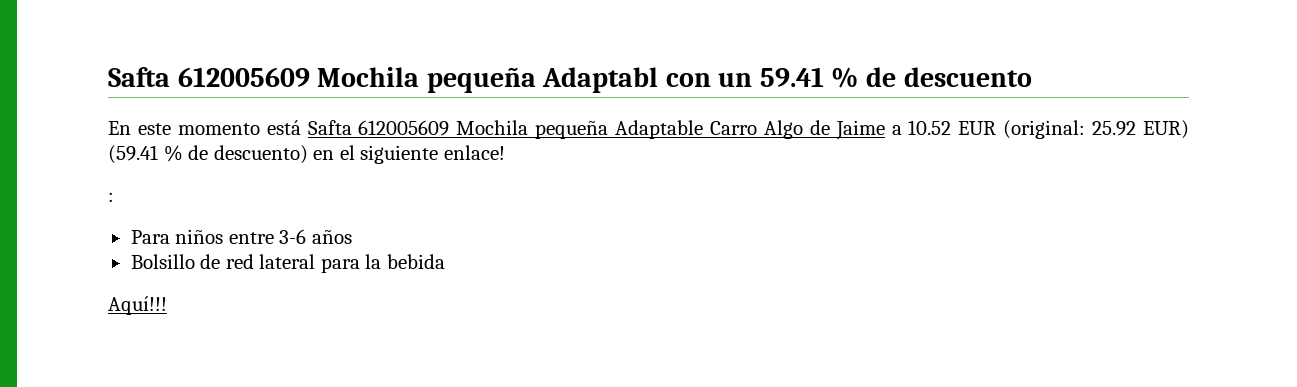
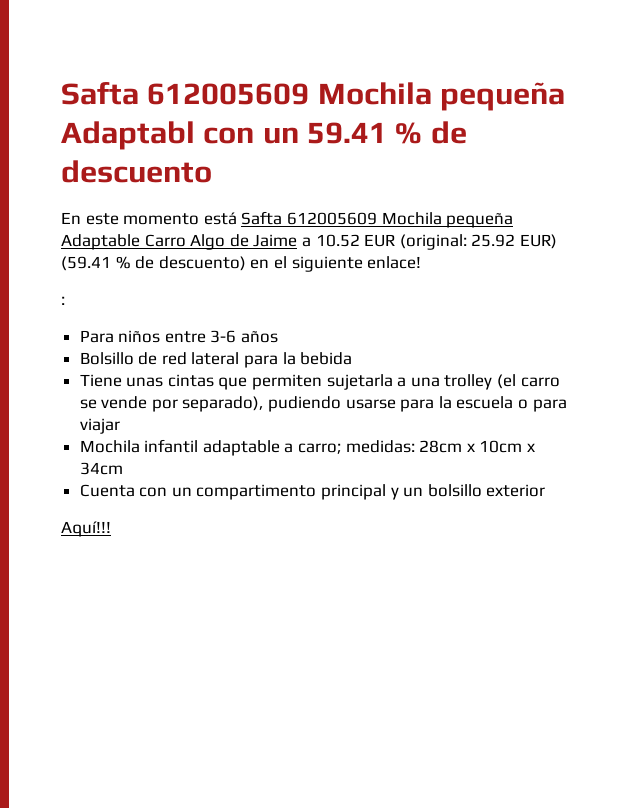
+ Tiene unas cintas que permiten sujetarla a una trolley (el carro se vende por separado), pudiendo usarse para la escuela o para viajar
+ Mochila infantil adaptable a carro; medidas: 28cm x 10cm x 34cm
+ Cuenta con un compartimento principal y un bolsillo exterior

